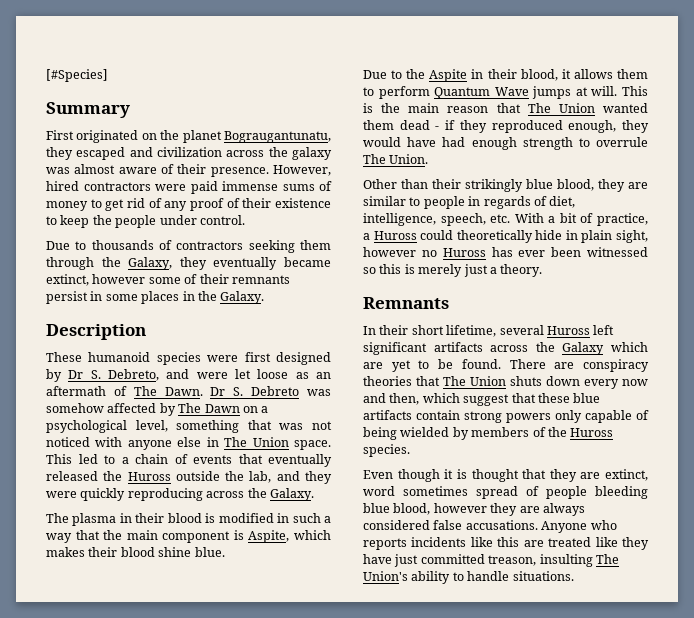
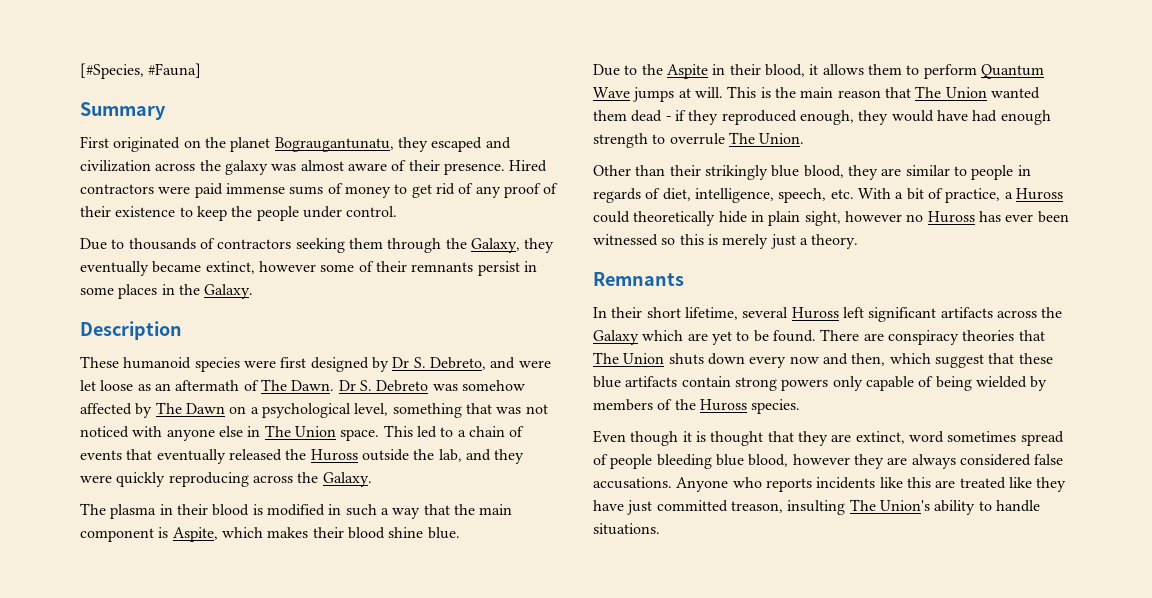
- [#Species]
+ [#Species, #Fauna]
- However, hired contractors were paid immense sums of money to get rid of any proof of their existence to keep the people under control.
+ Hired contractors were paid immense sums of money to get rid of any proof of their existence to keep the people under control.

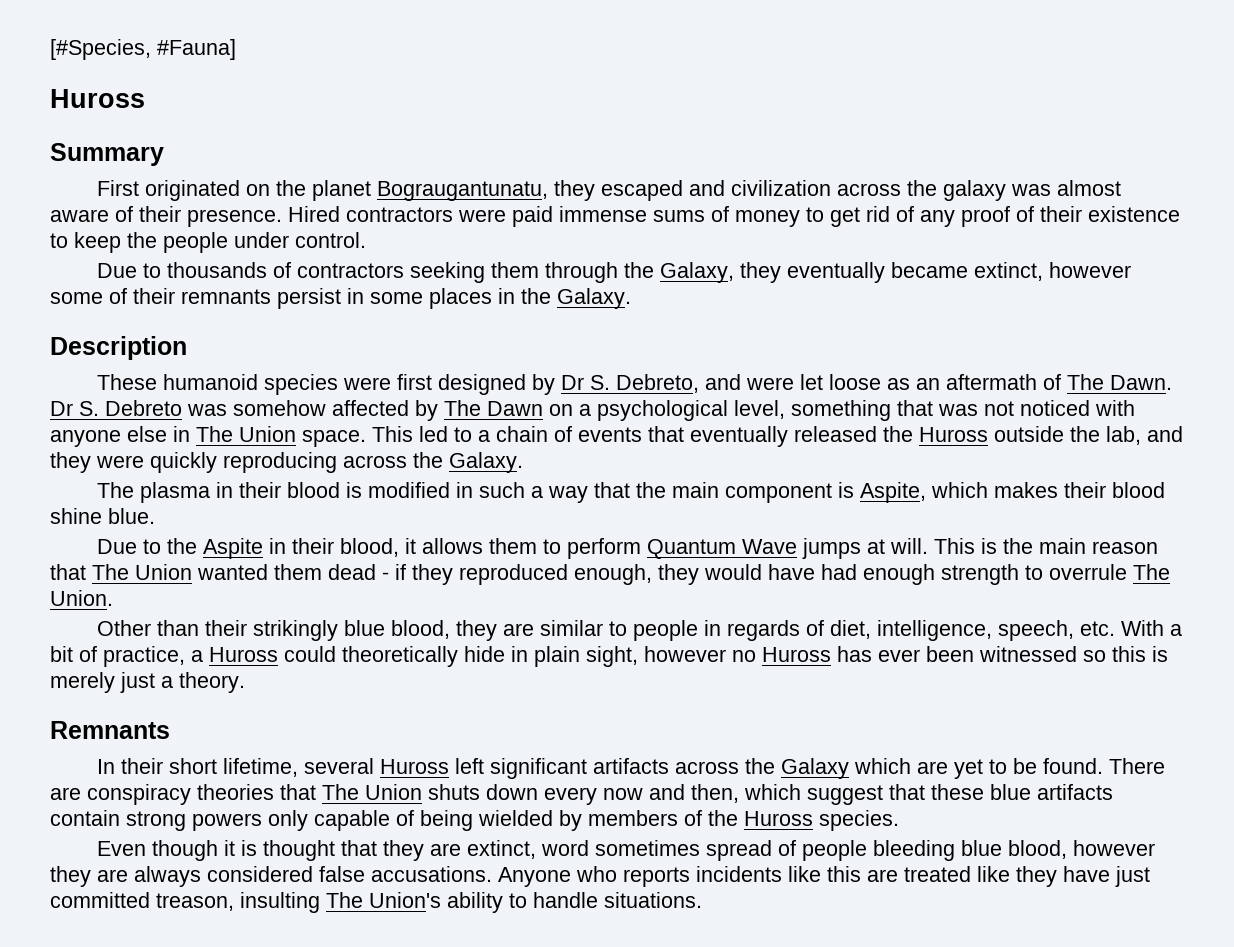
  [#Species, #Fauna]
+ Huross

